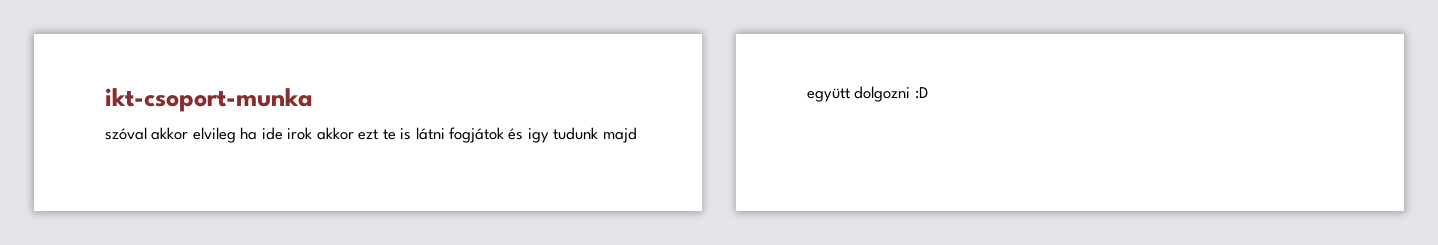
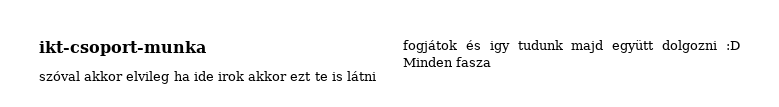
- szóval akkor elvileg ha ide irok akkor ezt te is látni fogjátok és igy tudunk majd együtt dolgozni :D
+ szóval akkor elvileg ha ide irok akkor ezt te is látni fogjátok és igy tudunk majd együtt dolgozni :D Minden fasza

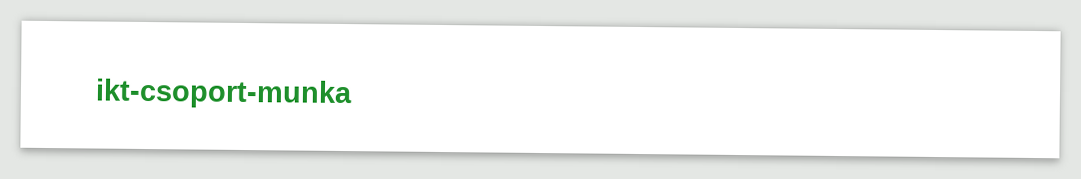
- szóval akkor elvileg ha ide irok akkor ezt te is látni fogjátok és igy tudunk majd együtt dolgozni :D Minden fasza

